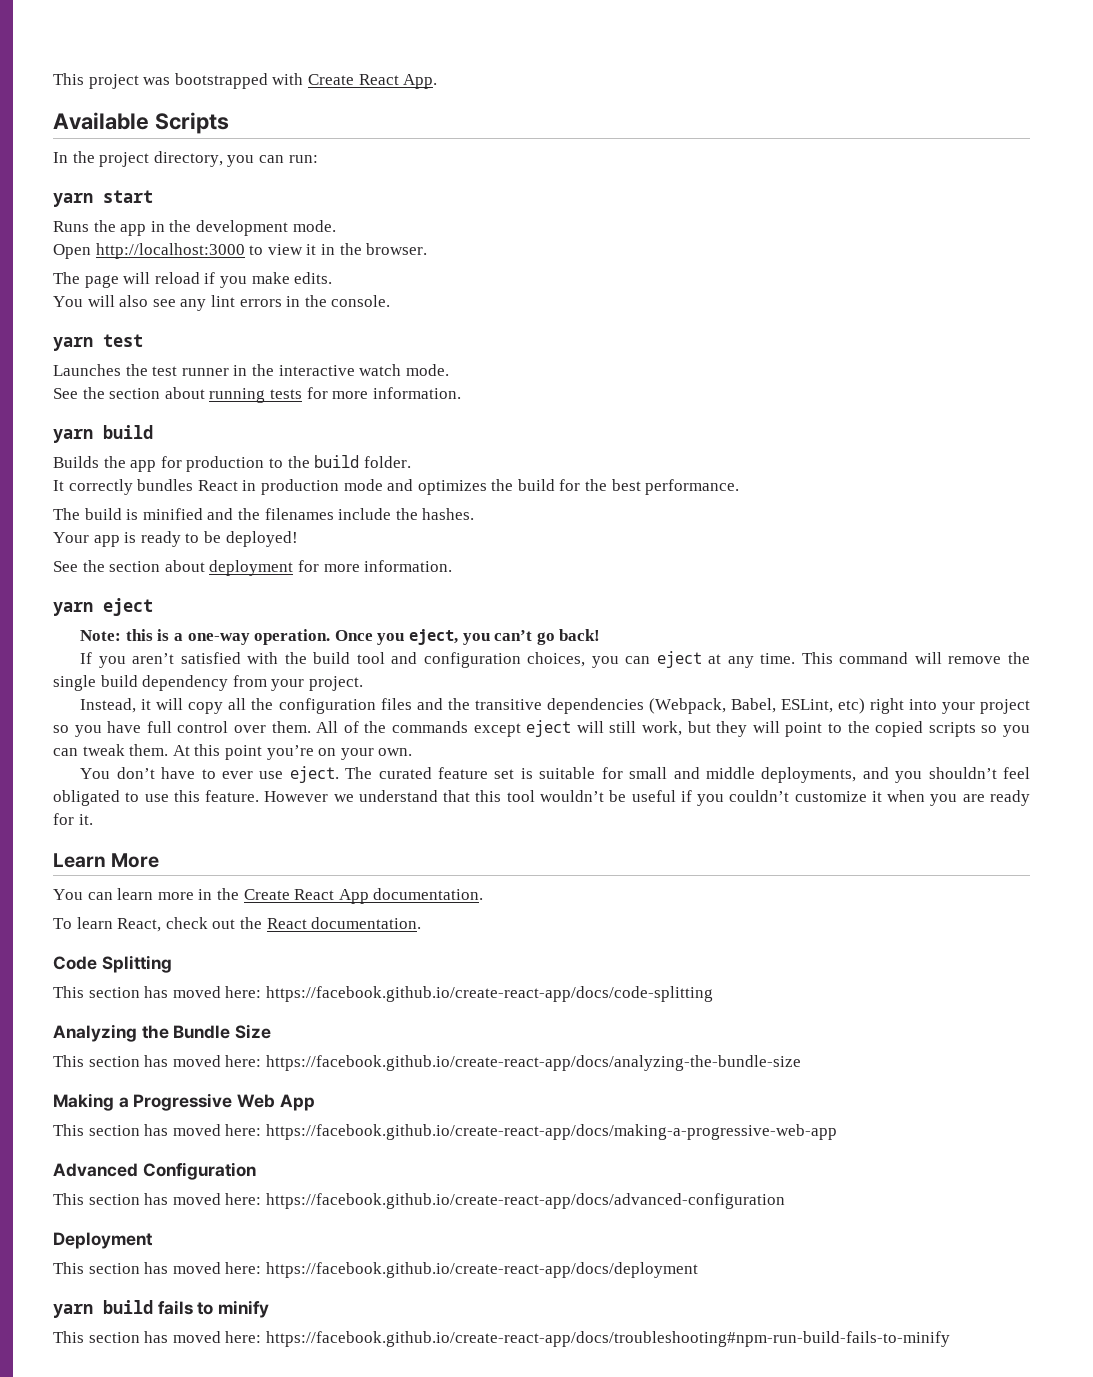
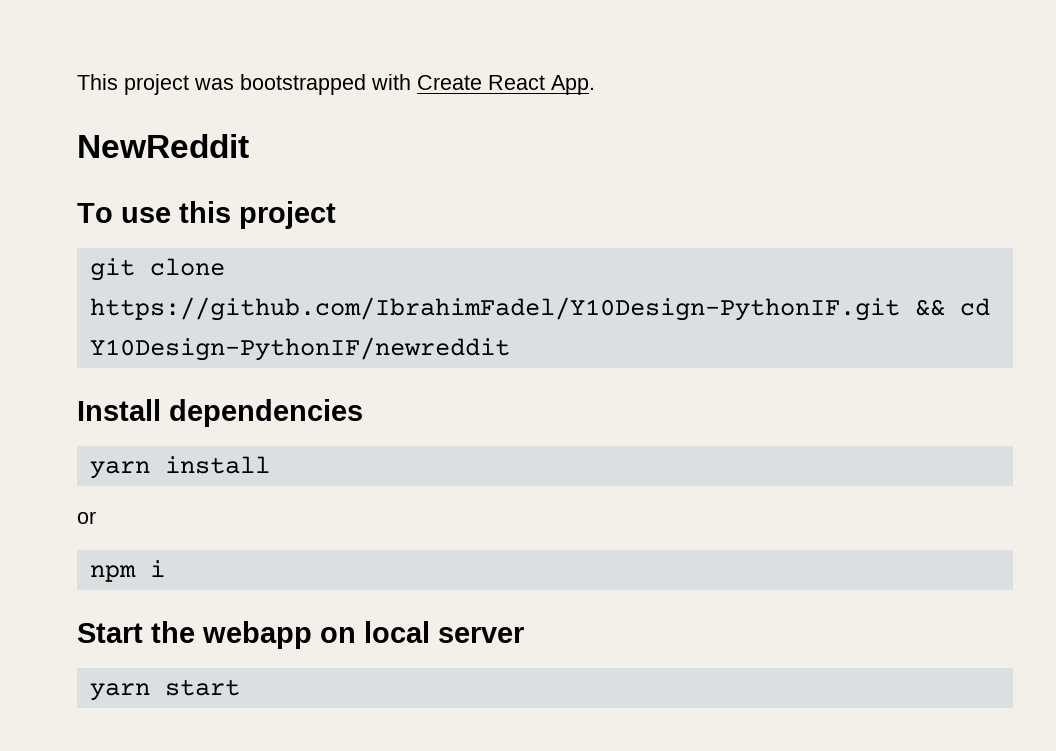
- Available Scripts
- In the project directory, you can run:
+ NewReddit
+ To use this project
+ git clone https://github.com/IbrahimFadel/Y10Design-PythonIF.git && cd Y10Design-PythonIF/newreddit
+ Install dependencies
+ yarn install
+ or
+ npm i
+ Start the webapp on local server
  yarn start
- Runs the app in the development mode.
- Open http://localhost:3000 to view it in the browser.
- The page will reload if you make edits.
- You will also see any lint errors in the console.
- yarn test
- Launches the test runner in the interactive watch mode.
- See the section about running tests for more information.
- yarn build
- Builds the app for production to the build folder.
- It correctly bundles React in production mode and optimizes the build for the best performance.
- The build is minified and the filenames include the hashes.
- Your app is ready to be deployed!
- See the section about deployment for more information.
- yarn eject
- Note: this is a one-way operation. Once you eject, you can’t go back!
- If you aren’t satisfied with the build tool and configuration choices, you can eject at any time. This command will remove the single build dependency from your project.
- Instead, it will copy all the configuration files and the transitive dependencies (Webpack, Babel, ESLint, etc) right into your project so you have full control over them. All of the commands except eject will still work, but they will point to the copied scripts so you can tweak them. At this point you’re on your own.
- You don’t have to ever use eject. The curated feature set is suitable for small and middle deployments, and you shouldn’t feel obligated to use this feature. However we understand that this tool wouldn’t be useful if you couldn’t customize it when you are ready for it.
- Learn More
- You can learn more in the Create React App documentation.
- To learn React, check out the React documentation.
- Code Splitting
- This section has moved here: https://facebook.github.io/create-react-app/docs/code-splitting
- Analyzing the Bundle Size
- This section has moved here: https://facebook.github.io/create-react-app/docs/analyzing-the-bundle-size
- Making a Progressive Web App
- This section has moved here: https://facebook.github.io/create-react-app/docs/making-a-progressive-web-app
- Advanced Configuration
- This section has moved here: https://facebook.github.io/create-react-app/docs/advanced-configuration
- Deployment
- This section has moved here: https://facebook.github.io/create-react-app/docs/deployment
- yarn build fails to minify
- This section has moved here: https://facebook.github.io/create-react-app/docs/troubleshooting#npm-run-build-fails-to-minify

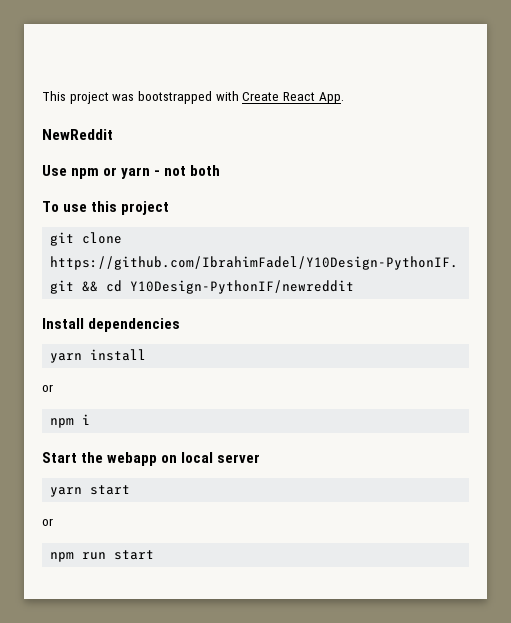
+ Use npm or yarn - not both
  yarn start
+ or
+ npm run start

